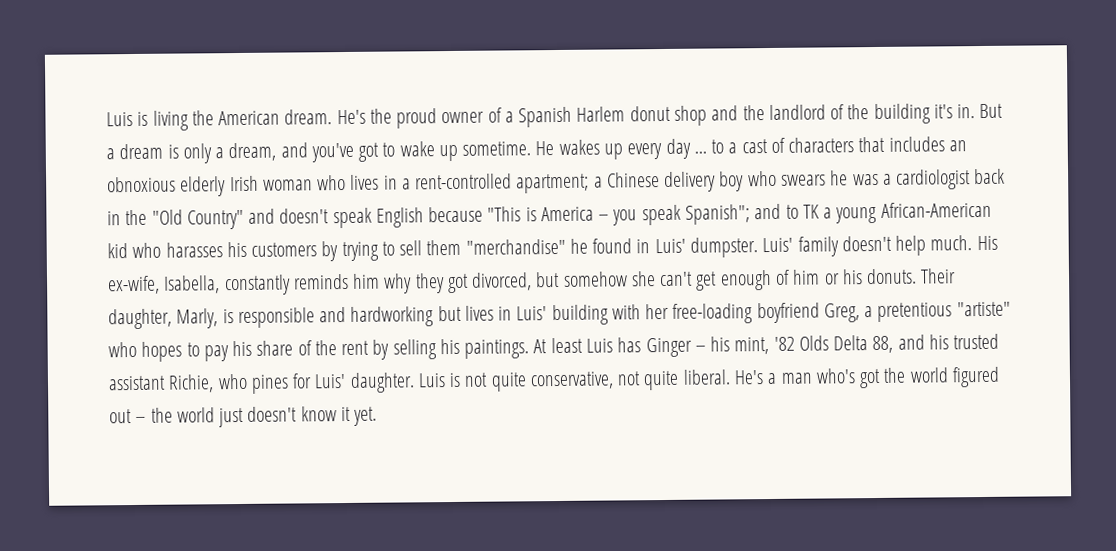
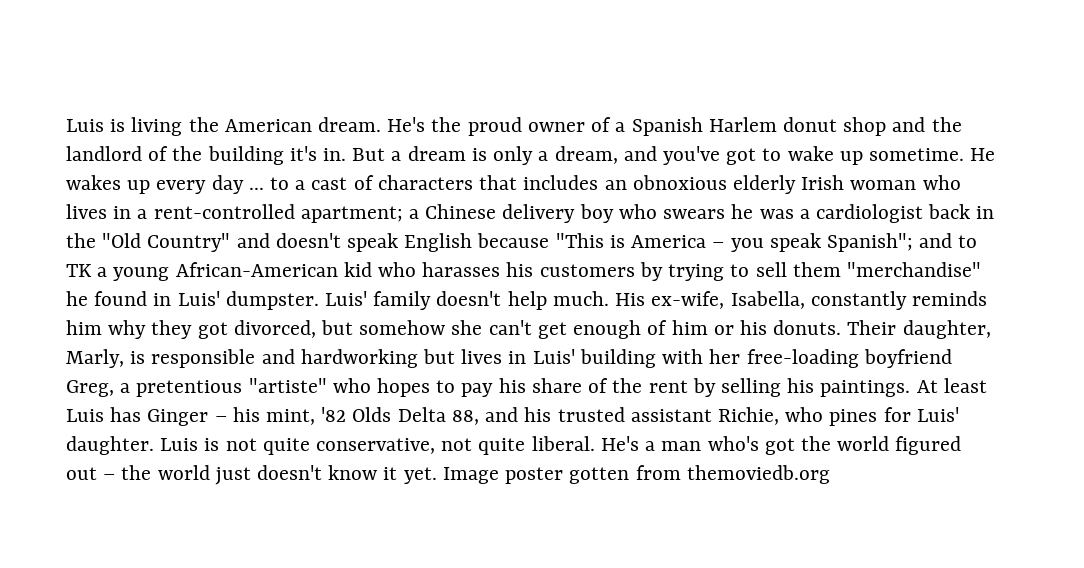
+ Image poster gotten from themoviedb.org

